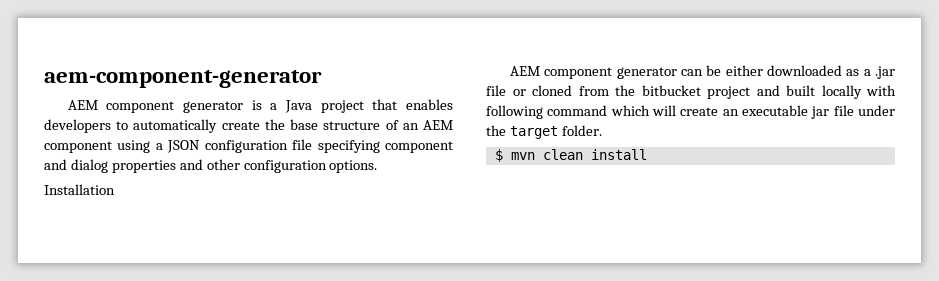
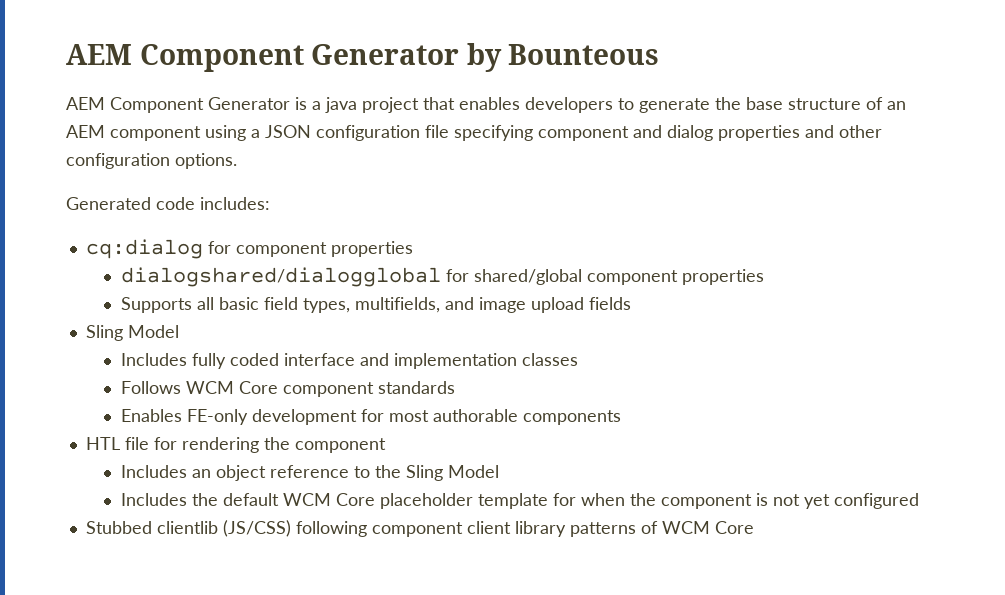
- aem-component-generator
- AEM component generator is a Java project that enables developers to automatically create the base structure of an AEM component using a JSON configuration file specifying component and dialog properties and other configuration options.
+ AEM Component Generator by Bounteous
+ AEM Component Generator is a java project that enables developers to generate the base structure of an AEM component using a JSON configuration file specifying component and dialog properties and other configuration options.
- Installation
- AEM component generator can be either downloaded as a .jar file or cloned from the bitbucket project and built locally with following command which will create an executable jar file under the target folder.
- $ mvn clean install
+ Generated code includes:
+ cq:dialog for component properties
+ dialogshared/dialogglobal for shared/global component properties
+ Supports all basic field types, multifields, and image upload fields
+ Sling Model
+ Includes fully coded interface and implementation classes
+ Follows WCM Core component standards
+ Enables FE-only development for most authorable components
+ HTL file for rendering the component
+ Includes an object reference to the Sling Model
+ Includes the default WCM Core placeholder template for when the component is not yet configured
+ Stubbed clientlib (JS/CSS) following component client library patterns of WCM Core

